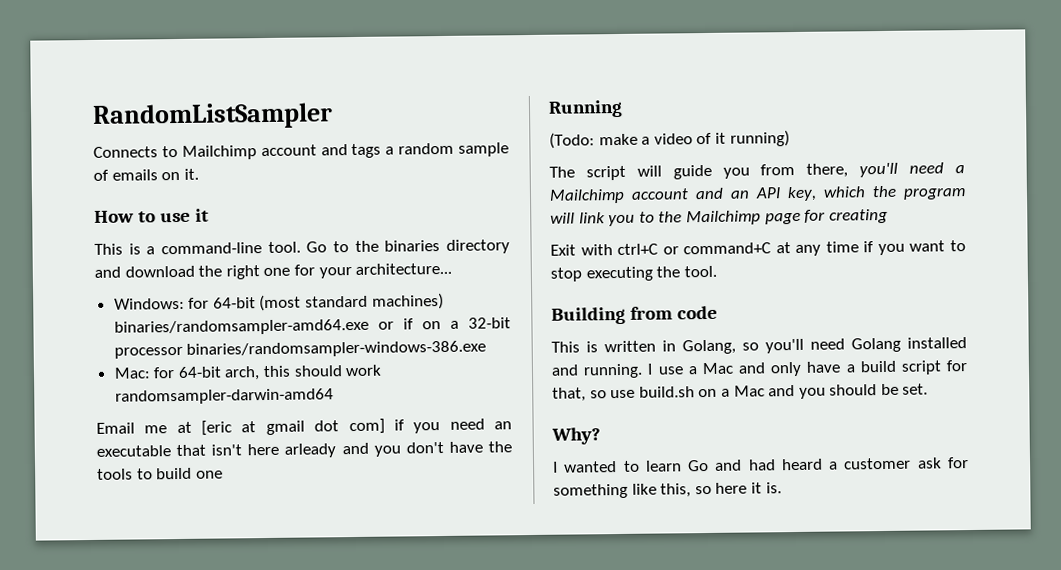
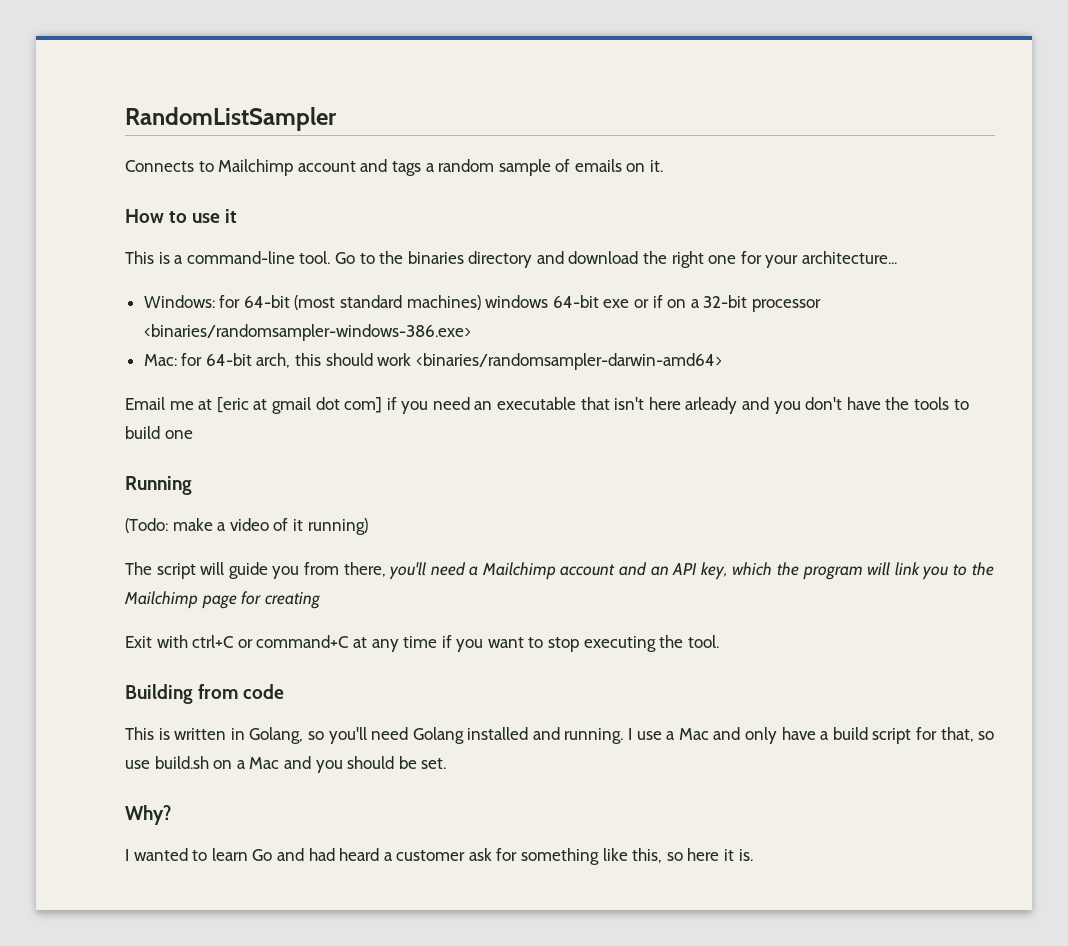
- Windows: for 64-bit (most standard machines) binaries/randomsampler-amd64.exe or if on a 32-bit processor binaries/randomsampler-windows-386.exe
+ Windows: for 64-bit (most standard machines) windows 64-bit exe or if on a 32-bit processor <binaries/randomsampler-windows-386.exe>
- Mac: for 64-bit arch, this should work randomsampler-darwin-amd64
+ Mac: for 64-bit arch, this should work <binaries/randomsampler-darwin-amd64>

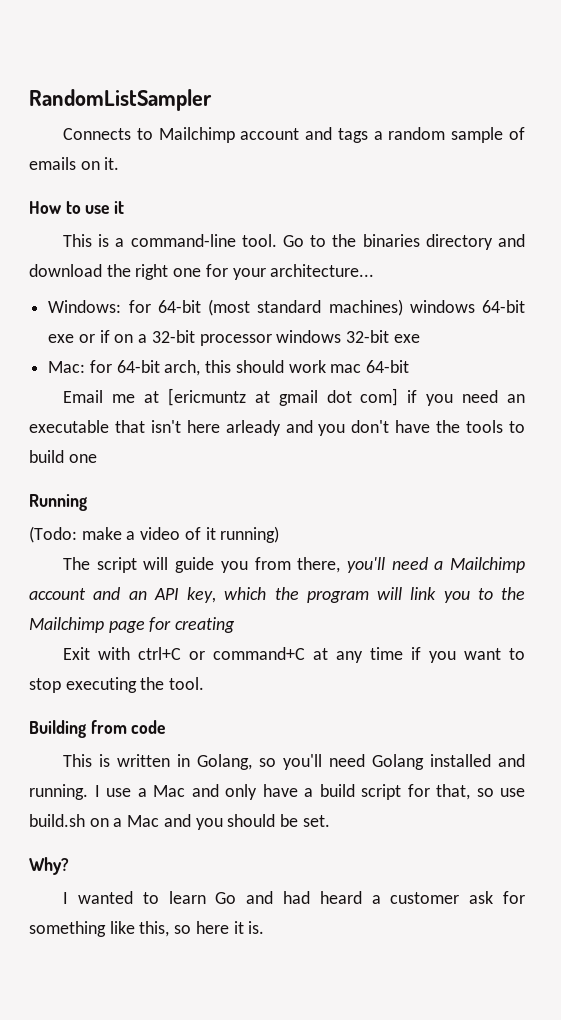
- Windows: for 64-bit (most standard machines) windows 64-bit exe or if on a 32-bit processor <binaries/randomsampler-windows-386.exe>
+ Windows: for 64-bit (most standard machines) windows 64-bit exe or if on a 32-bit processor windows 32-bit exe
- Mac: for 64-bit arch, this should work <binaries/randomsampler-darwin-amd64>
+ Mac: for 64-bit arch, this should work mac 64-bit
- Email me at [eric at gmail dot com] if you need an executable that isn't here arleady and you don't have the tools to build one
+ Email me at [ericmuntz at gmail dot com] if you need an executable that isn't here arleady and you don't have the tools to build one

